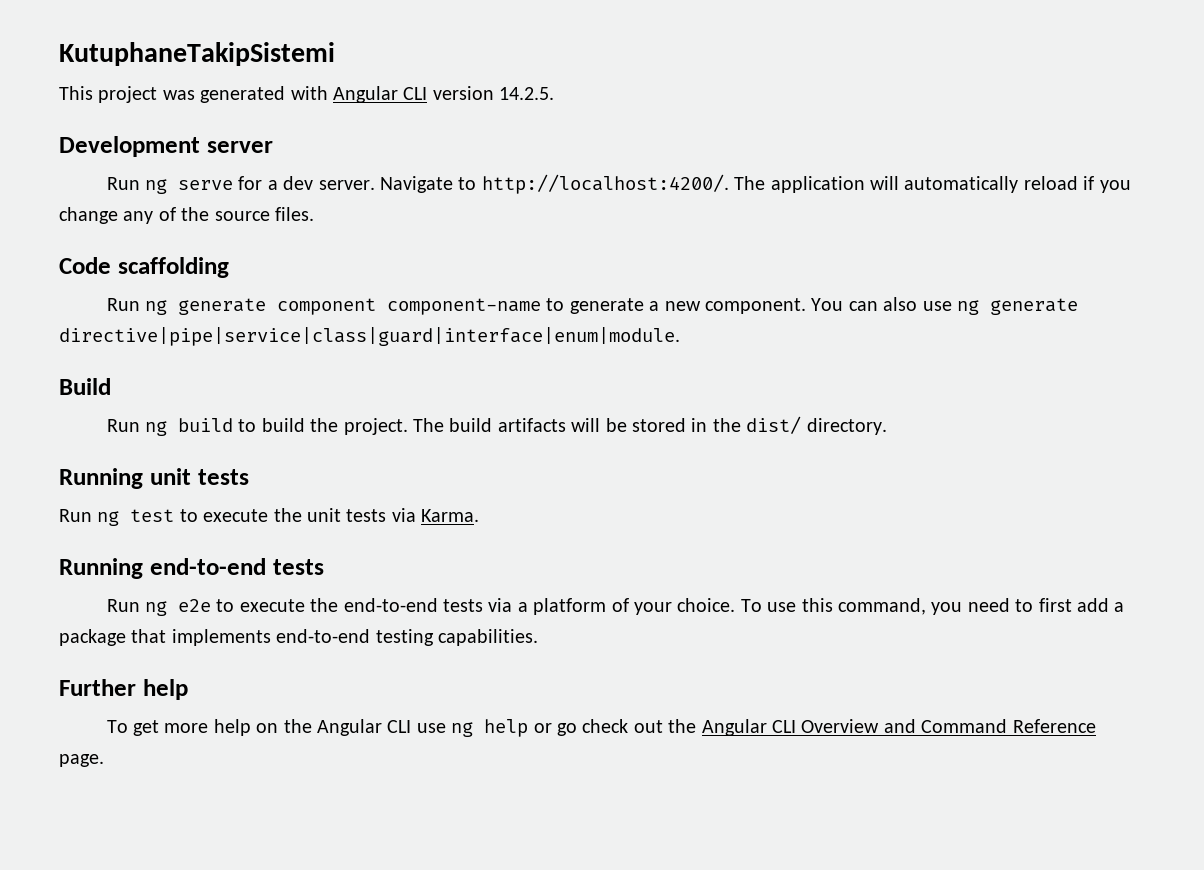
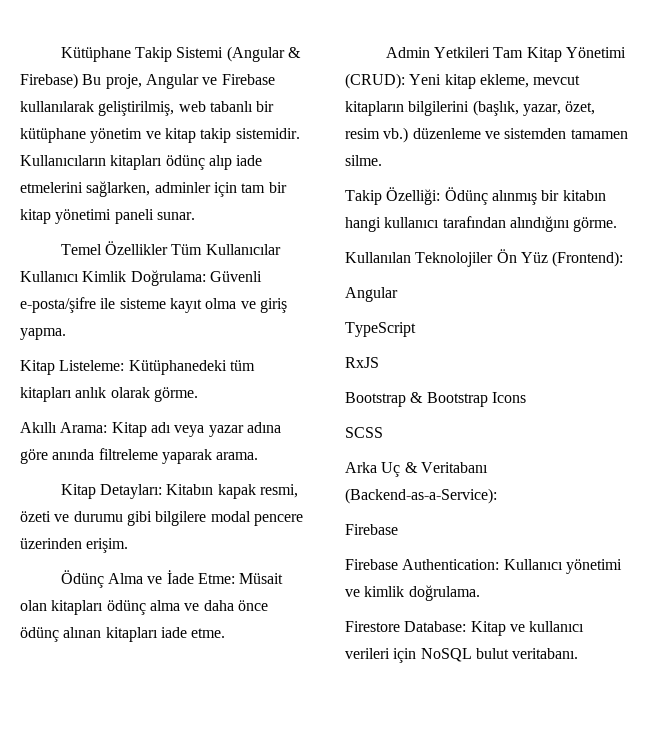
- KutuphaneTakipSistemi
- This project was generated with Angular CLI version 14.2.5.
- Development server
- Run ng serve for a dev server. Navigate to http://localhost:4200/. The application will automatically reload if you change any of the source files.
- Code scaffolding
- Run ng generate component component-name to generate a new component. You can also use ng generate directive|pipe|service|class|guard|interface|enum|module.
- Build
- Run ng build to build the project. The build artifacts will be stored in the dist/ directory.
- Running unit tests
- Run ng test to execute the unit tests via Karma.
- Running end-to-end tests
- Run ng e2e to execute the end-to-end tests via a platform of your choice. To use this command, you need to first add a package that implements end-to-end testing capabilities.
- Further help
- To get more help on the Angular CLI use ng help or go check out the Angular CLI Overview and Command Reference page.
+ Kütüphane Takip Sistemi (Angular & Firebase) Bu proje, Angular ve Firebase kullanılarak geliştirilmiş, web tabanlı bir kütüphane yönetim ve kitap takip sistemidir. Kullanıcıların kitapları ödünç alıp iade etmelerini sağlarken, adminler için tam bir kitap yönetimi paneli sunar.
+ Temel Özellikler Tüm Kullanıcılar Kullanıcı Kimlik Doğrulama: Güvenli e-posta/şifre ile sisteme kayıt olma ve giriş yapma.
+ Kitap Listeleme: Kütüphanedeki tüm kitapları anlık olarak görme.
+ Akıllı Arama: Kitap adı veya yazar adına göre anında filtreleme yaparak arama.
+ Kitap Detayları: Kitabın kapak resmi, özeti ve durumu gibi bilgilere modal pencere üzerinden erişim.
+ Ödünç Alma ve İade Etme: Müsait olan kitapları ödünç alma ve daha önce ödünç alınan kitapları iade etme.
+ Admin Yetkileri Tam Kitap Yönetimi (CRUD): Yeni kitap ekleme, mevcut kitapların bilgilerini (başlık, yazar, özet, resim vb.) düzenleme ve sistemden tamamen silme.
+ Takip Özelliği: Ödünç alınmış bir kitabın hangi kullanıcı tarafından alındığını görme.
+ Kullanılan Teknolojiler Ön Yüz (Frontend):
+ Angular
+ TypeScript
+ RxJS
+ Bootstrap & Bootstrap Icons
+ SCSS
+ Arka Uç & Veritabanı (Backend-as-a-Service):
+ Firebase
+ Firebase Authentication: Kullanıcı yönetimi ve kimlik doğrulama.
+ Firestore Database: Kitap ve kullanıcı verileri için NoSQL bulut veritabanı.

